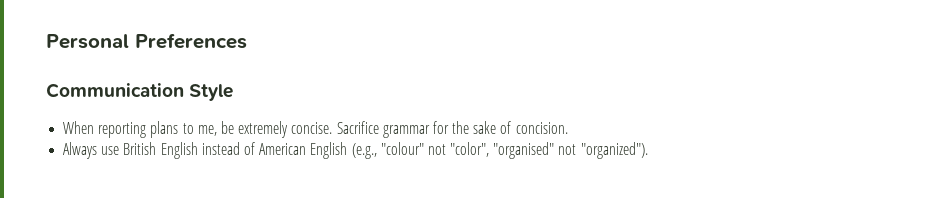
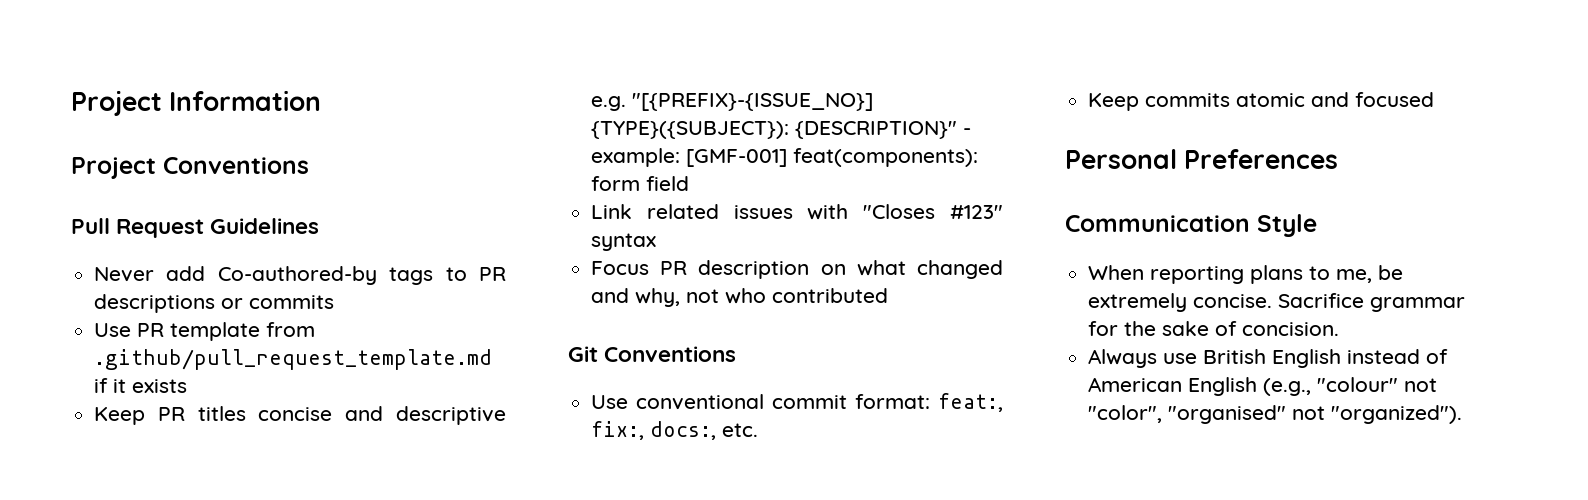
+ Project Information
+ Project Conventions
+ Pull Request Guidelines
+ Never add Co-authored-by tags to PR descriptions or commits
+ Use PR template from .github/pull_request_template.md if it exists
+ Keep PR titles concise and descriptive e.g. "[{PREFIX}-{ISSUE_NO}] {TYPE}({SUBJECT}): {DESCRIPTION}" - example: [GMF-001] feat(components): form field
+ Link related issues with "Closes #123" syntax
+ Focus PR description on what changed and why, not who contributed
+ Git Conventions
+ Use conventional commit format: feat:, fix:, docs:, etc.
+ Keep commits atomic and focused

